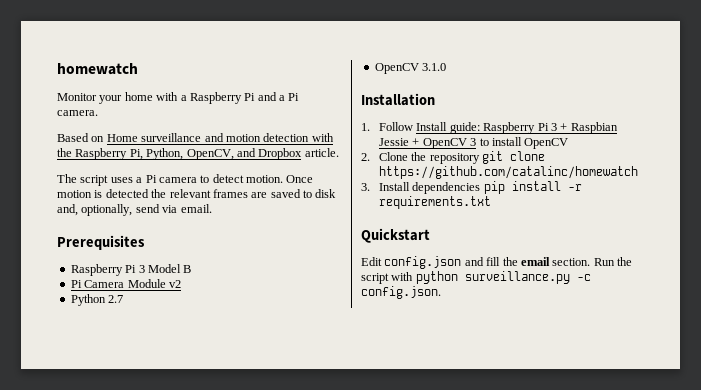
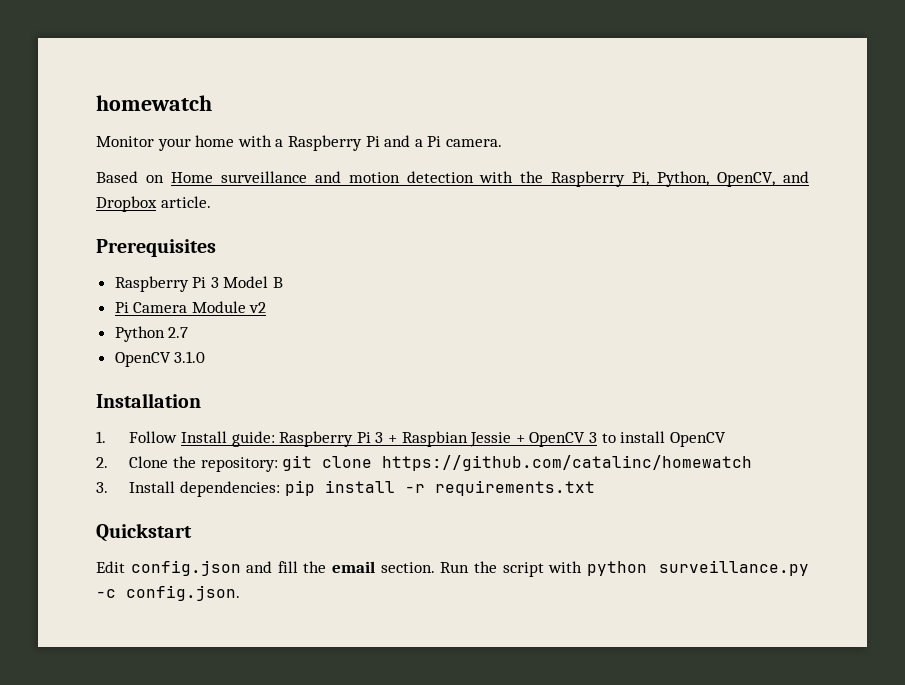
- The script uses a Pi camera to detect motion. Once motion is detected the relevant frames are saved to disk and, optionally, send via email.
- 2. Clone the repository git clone https://github.com/catalinc/homewatch
+ 2. Clone the repository: git clone https://github.com/catalinc/homewatch
- 3. Install dependencies pip install -r requirements.txt
+ 3. Install dependencies: pip install -r requirements.txt

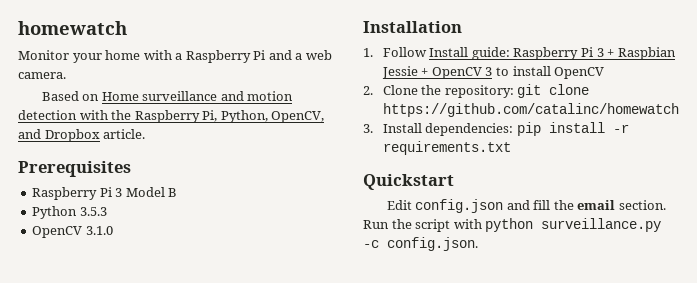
- Monitor your home with a Raspberry Pi and a Pi camera.
+ Monitor your home with a Raspberry Pi and a web camera.
- Pi Camera Module v2
- Python 2.7
+ Python 3.5.3

